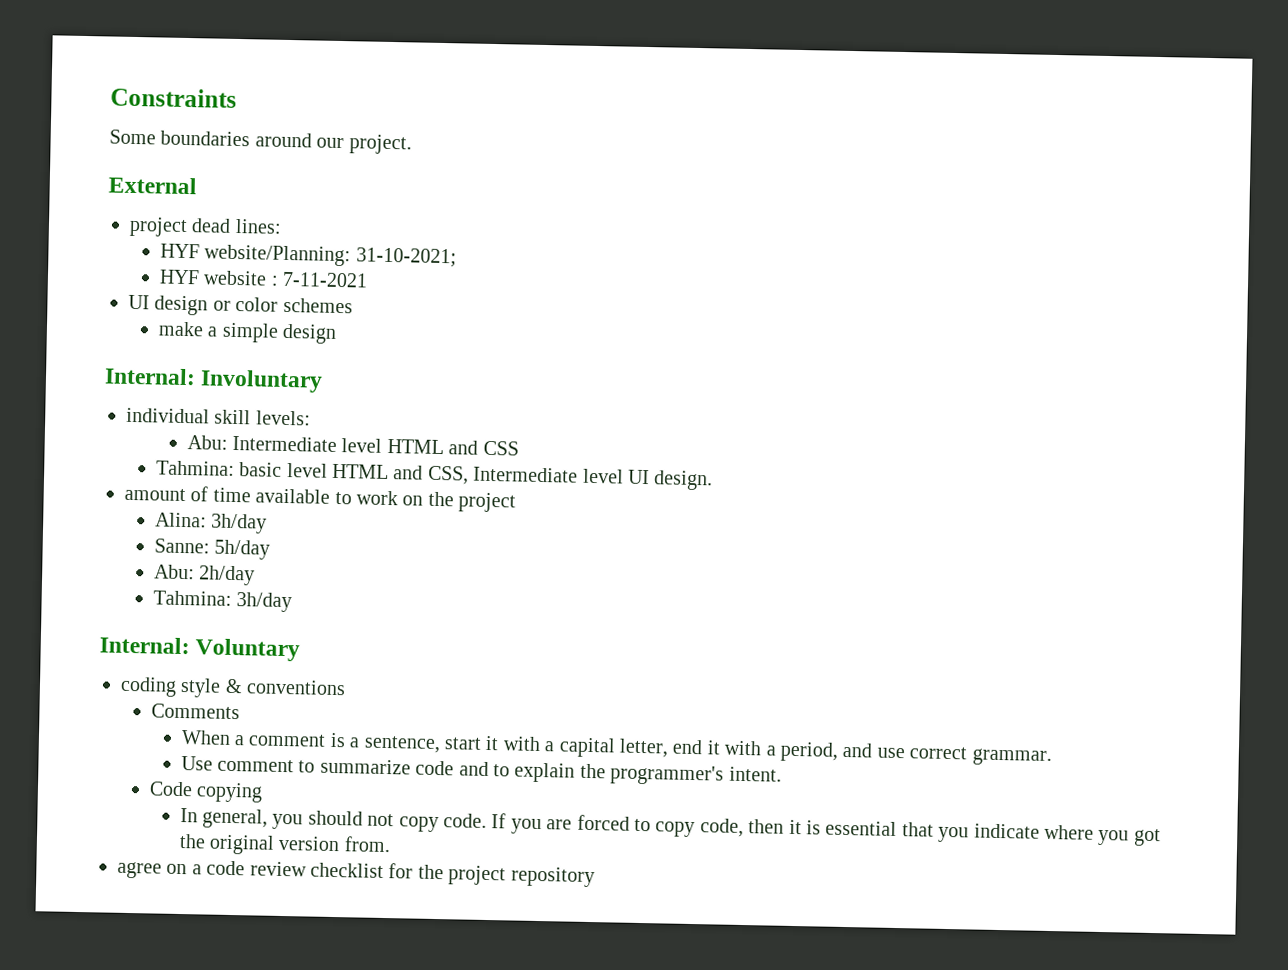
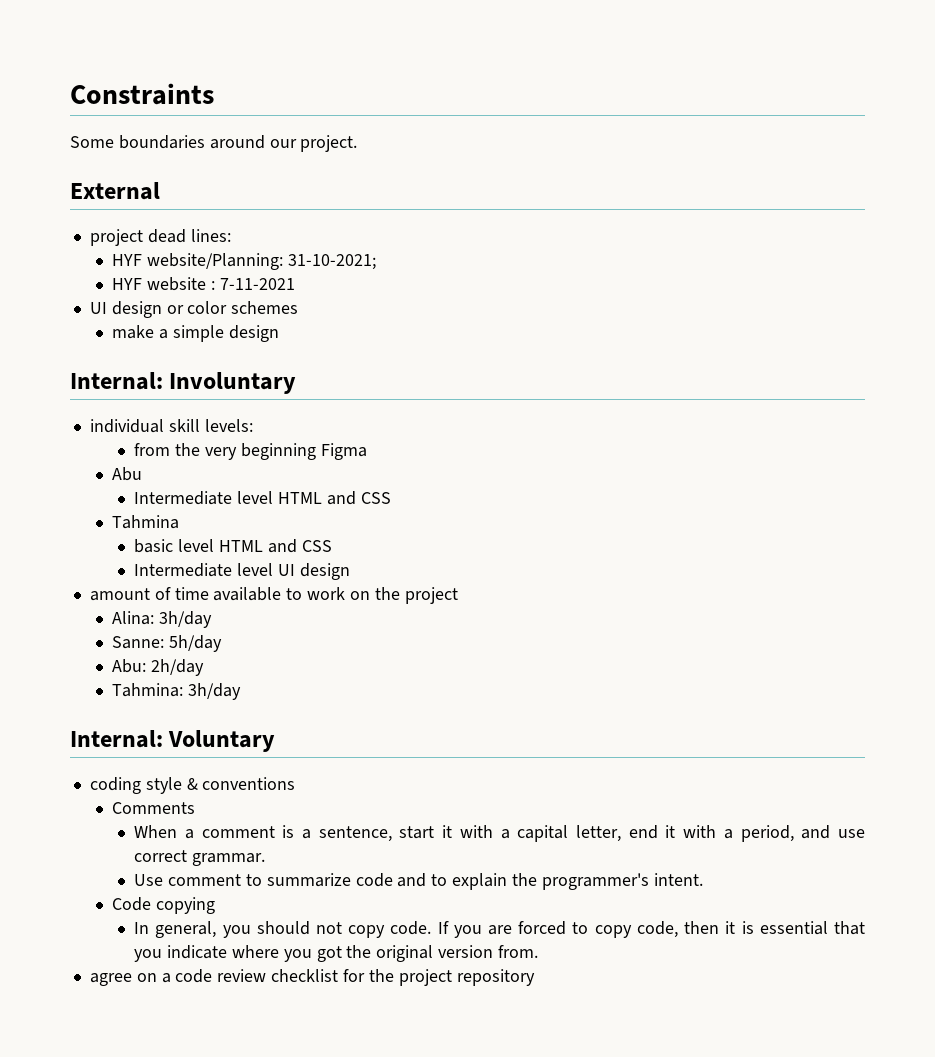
- Abu: Intermediate level HTML and CSS
+ from the very beginning Figma
+ Abu
+ Intermediate level HTML and CSS
- Tahmina: basic level HTML and CSS, Intermediate level UI design.
+ Tahmina
+ basic level HTML and CSS
+ Intermediate level UI design

